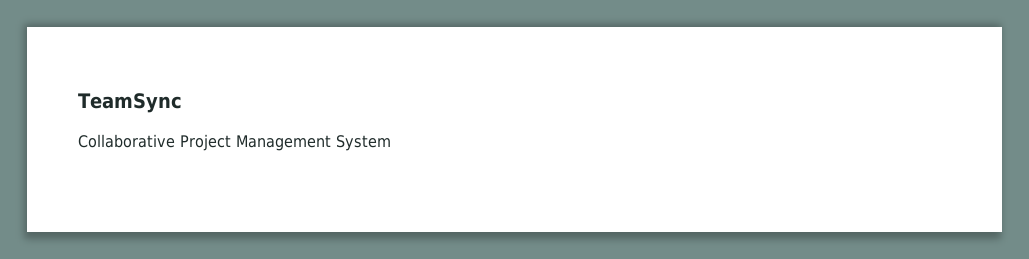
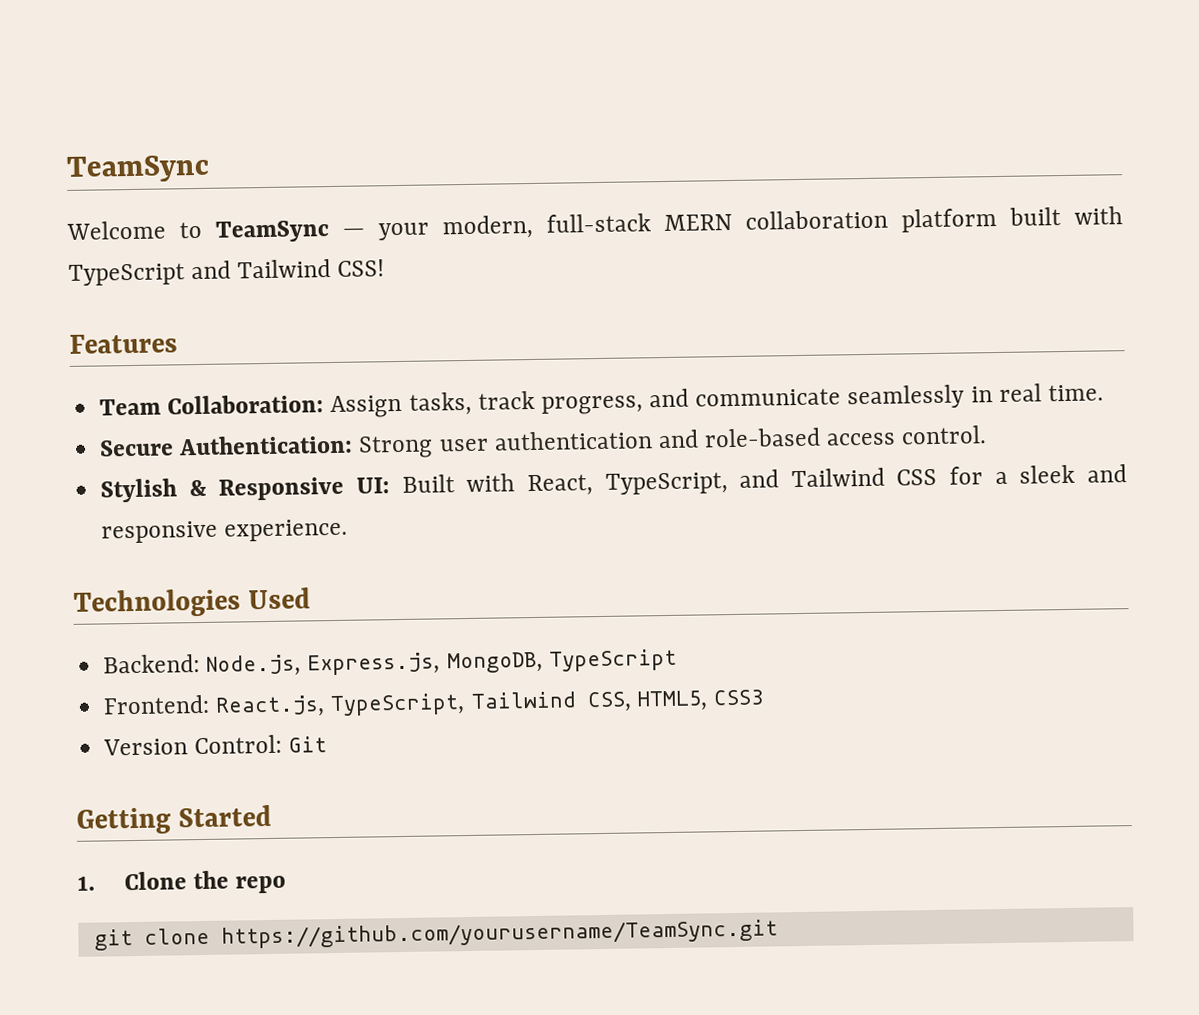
- Collaborative Project Management System
+ Welcome to TeamSync — your modern, full-stack MERN collaboration platform built with TypeScript and Tailwind CSS!
+ Features
+ Team Collaboration: Assign tasks, track progress, and communicate seamlessly in real time.
+ Secure Authentication: Strong user authentication and role-based access control.
+ Stylish & Responsive UI: Built with React, TypeScript, and Tailwind CSS for a sleek and responsive experience.
+ Technologies Used
+ Backend: Node.js, Express.js, MongoDB, TypeScript
+ Frontend: React.js, TypeScript, Tailwind CSS, HTML5, CSS3
+ Version Control: Git
+ Getting Started
+ 1. Clone the repo
+ git clone https://github.com/yourusername/TeamSync.git

